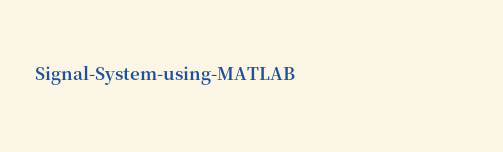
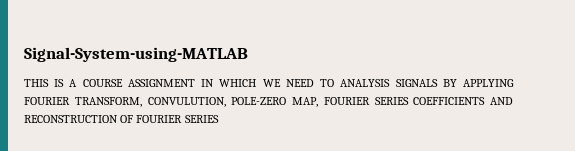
+ THIS IS A COURSE ASSIGNMENT IN WHICH WE NEED TO ANALYSIS SIGNALS BY APPLYING FOURIER TRANSFORM, CONVULUTION, POLE-ZERO MAP, FOURIER SERIES COEFFICIENTS AND RECONSTRUCTION OF FOURIER SERIES

